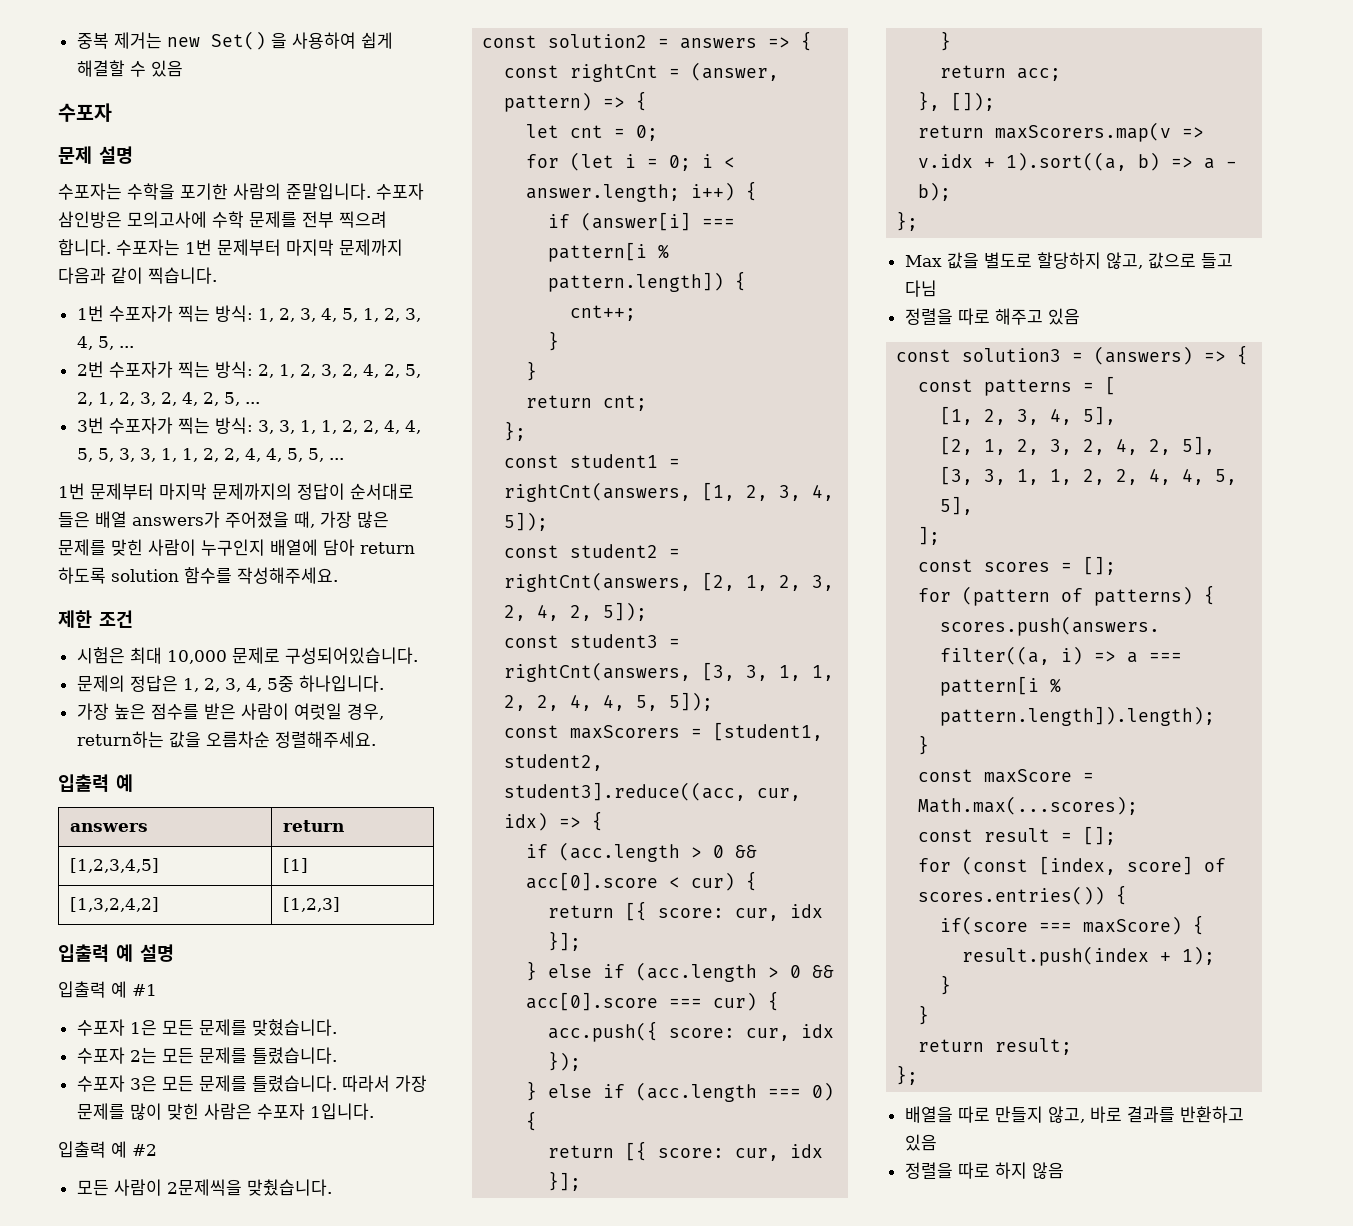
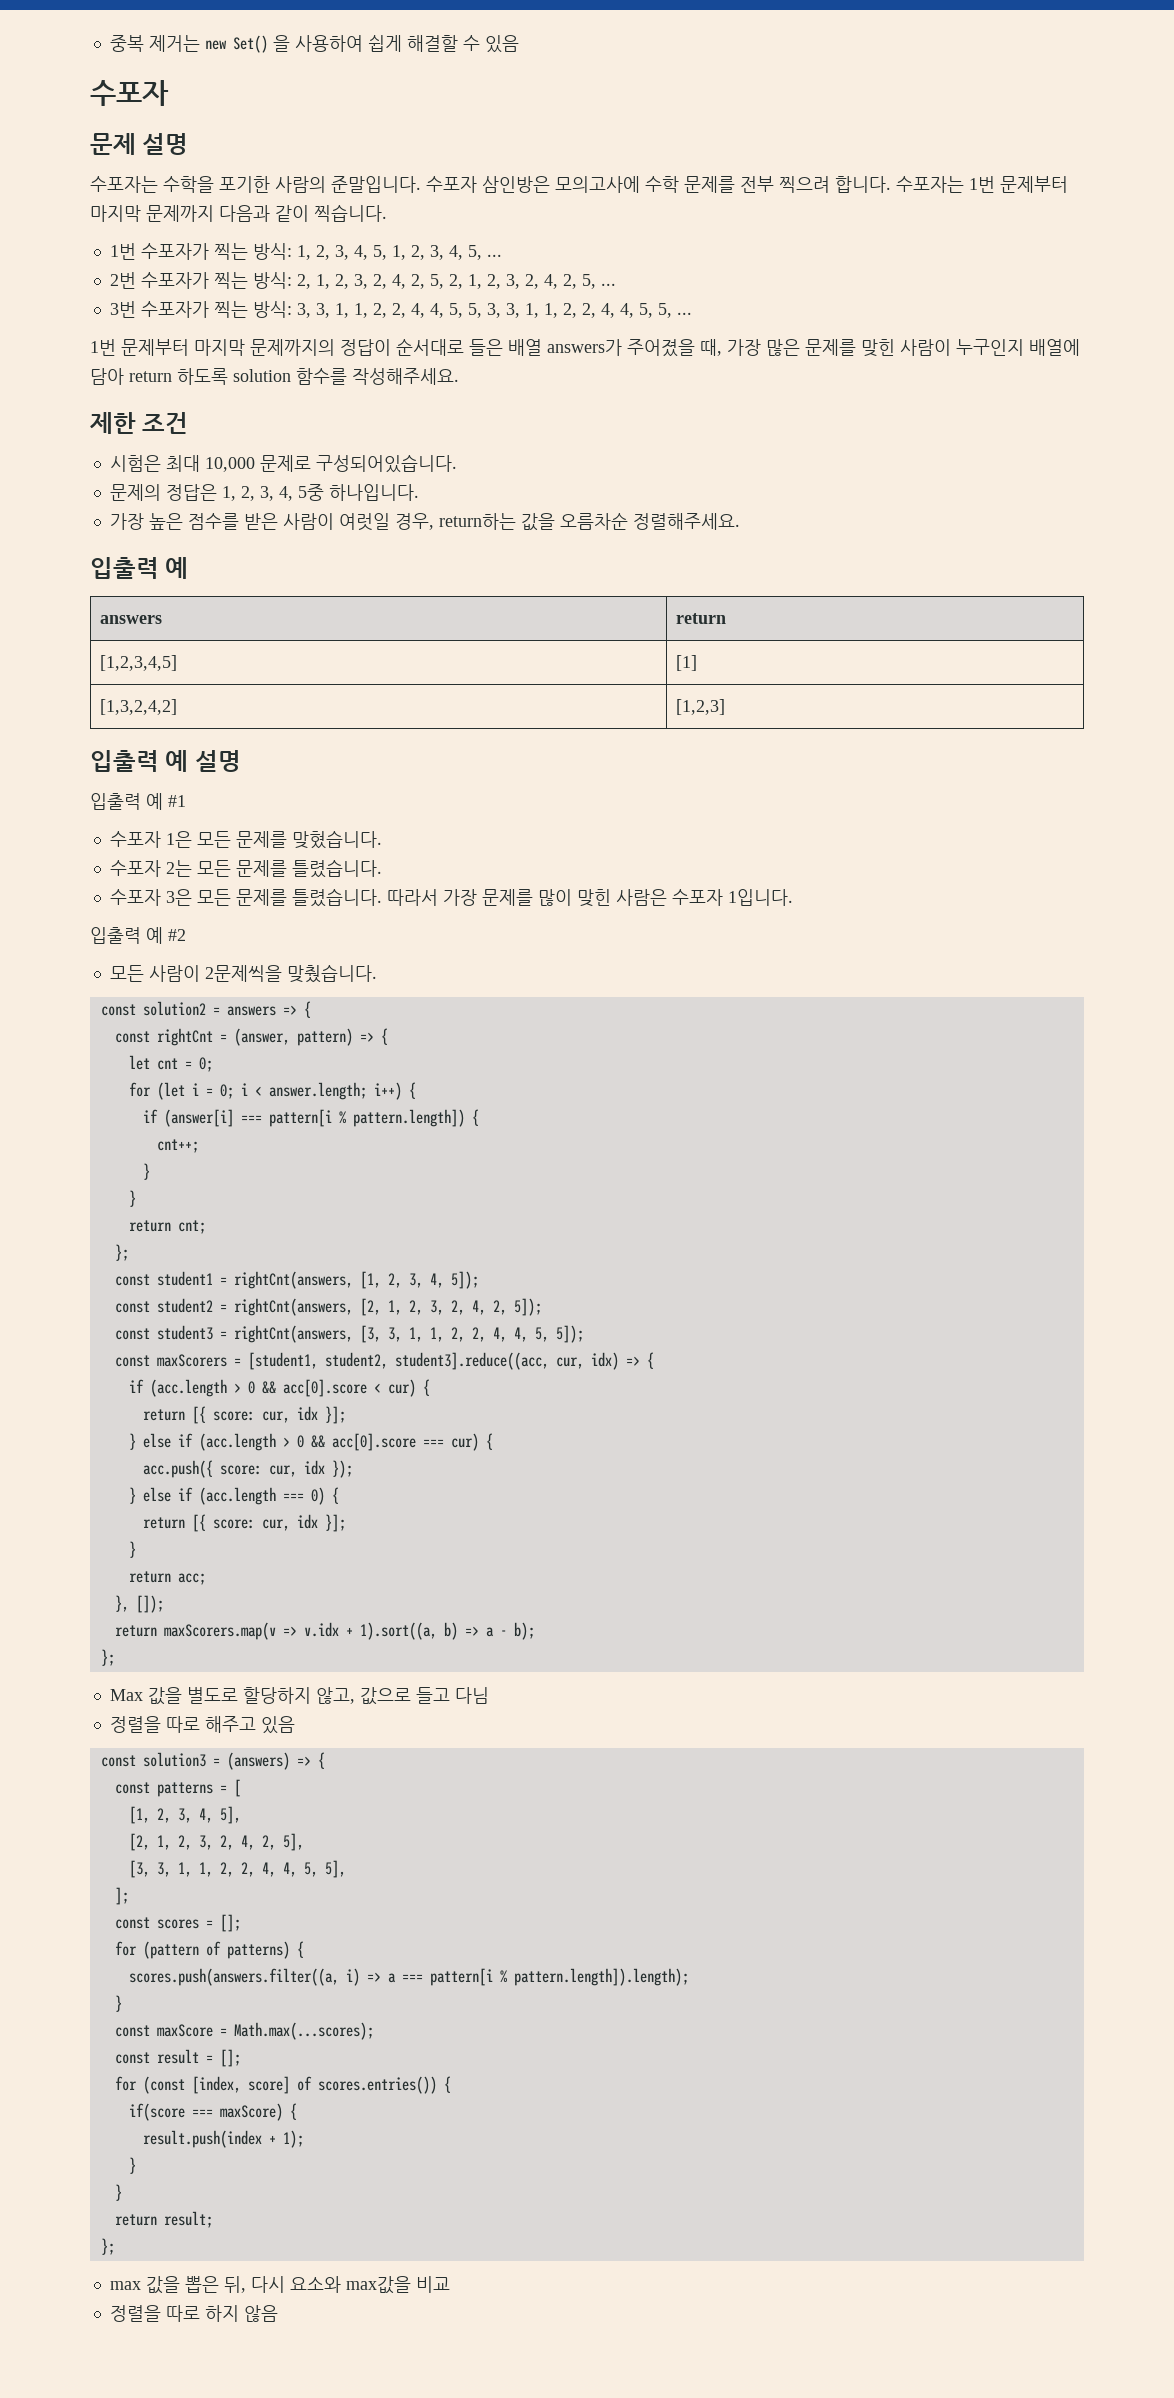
- 배열을 따로 만들지 않고, 바로 결과를 반환하고 있음
+ max 값을 뽑은 뒤, 다시 요소와 max값을 비교

